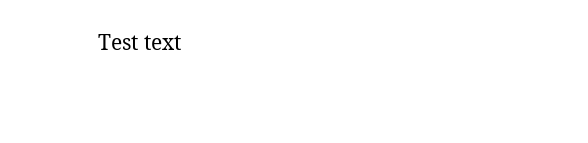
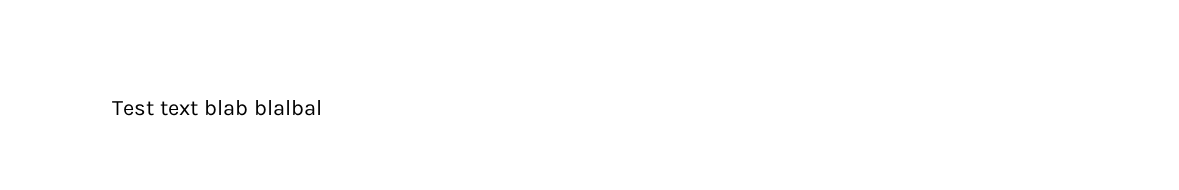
- Test text
+ Test text blab blalbal

